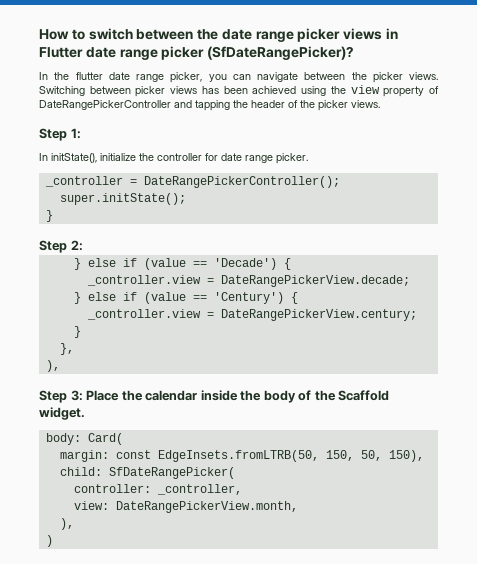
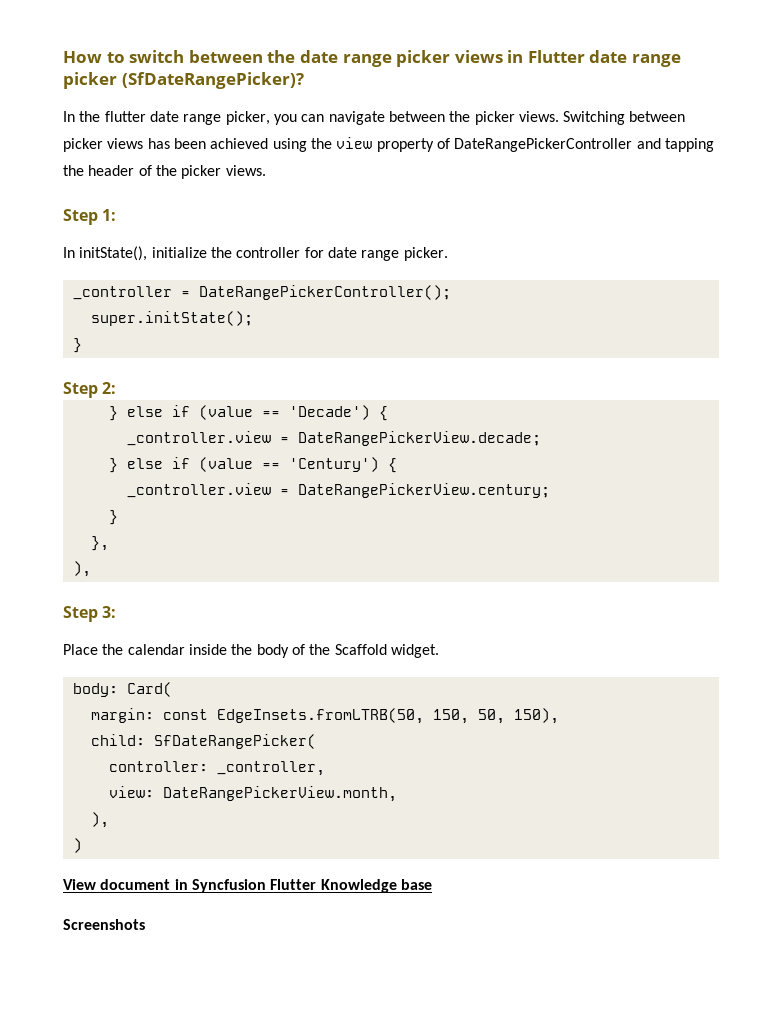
- Step 3: Place the calendar inside the body of the Scaffold widget.
+ Step 3:
+ Place the calendar inside the body of the Scaffold widget.
+ View document in Syncfusion Flutter Knowledge base
+ Screenshots

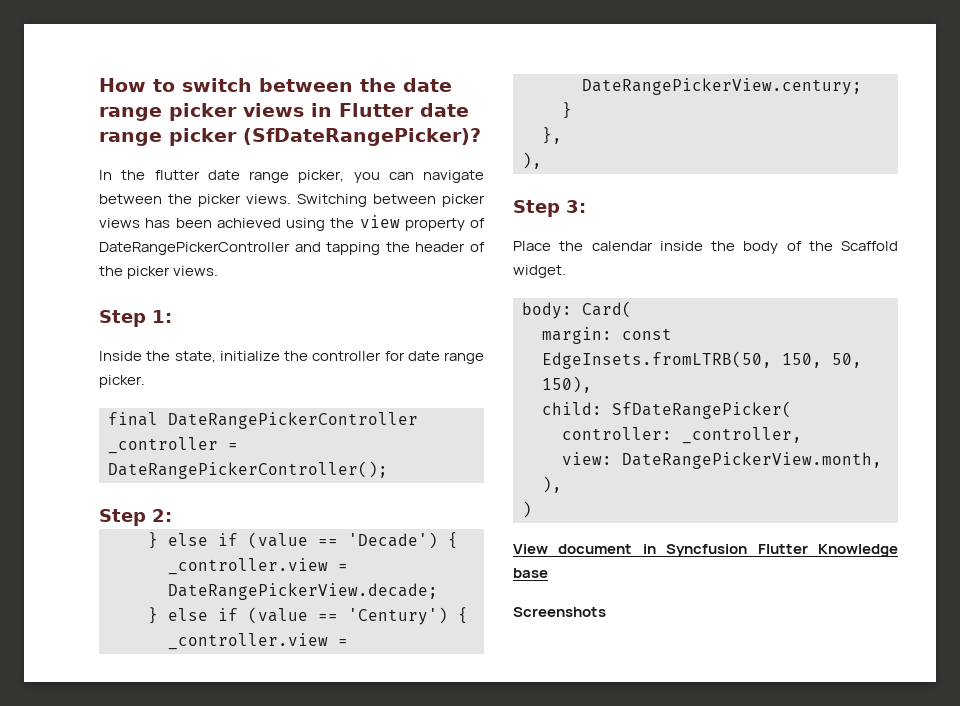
- In initState(), initialize the controller for date range picker.
+ Inside the state, initialize the controller for date range picker.
- _controller = DateRangePickerController();
+ final DateRangePickerController _controller = DateRangePickerController();
- super.initState();
- }

